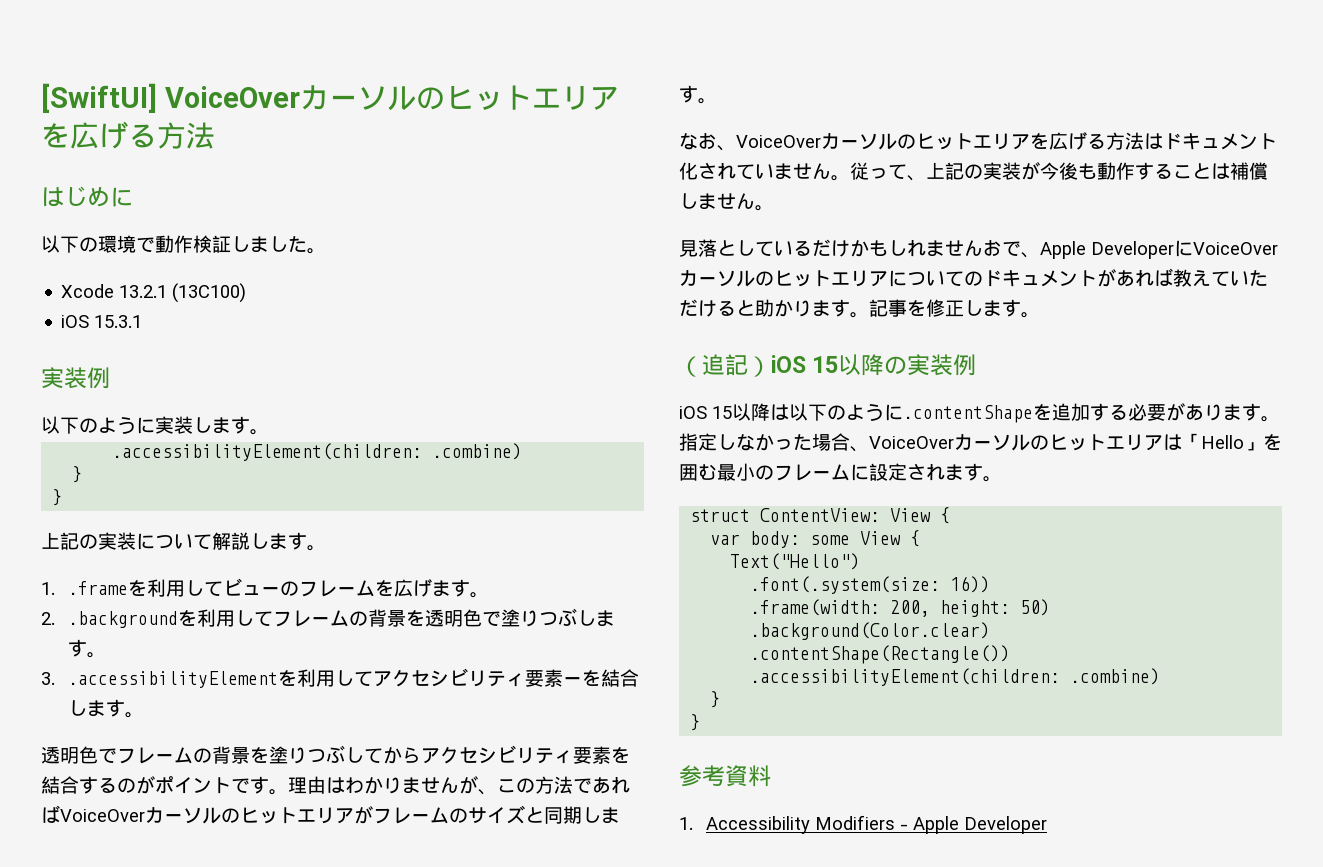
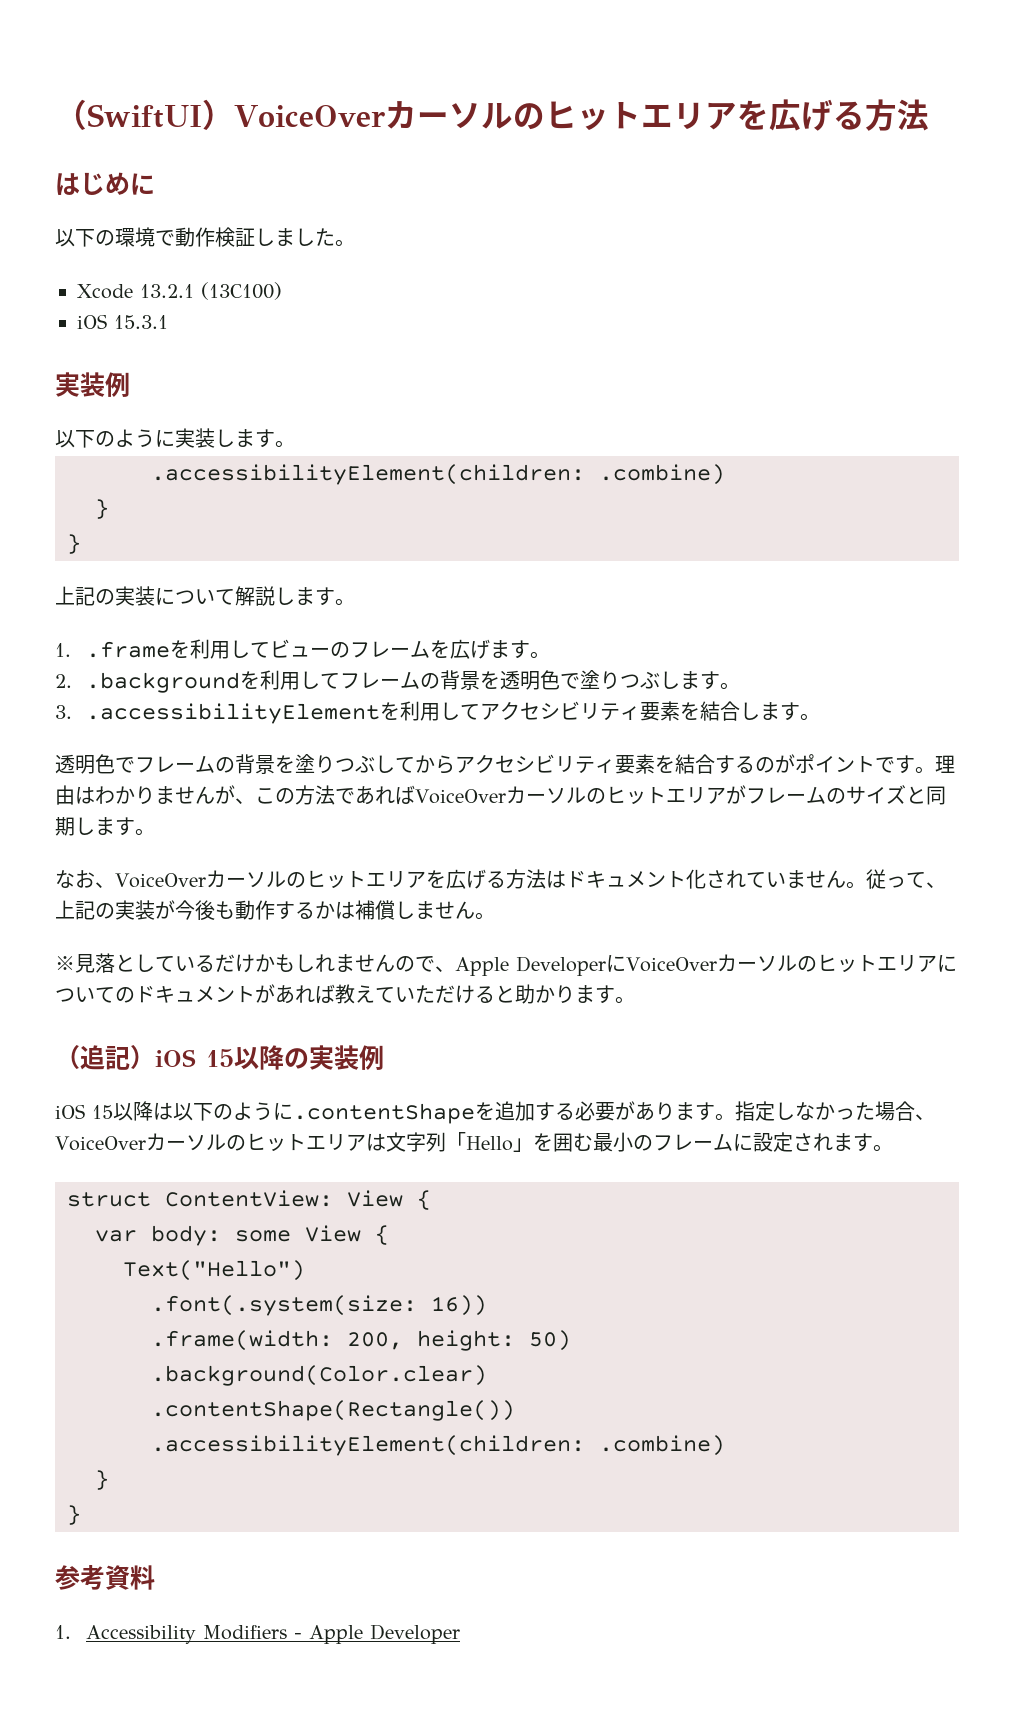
- [SwiftUI] VoiceOverカーソルのヒットエリアを広げる方法
+ （SwiftUI）VoiceOverカーソルのヒットエリアを広げる方法
- 3. .accessibilityElementを利用してアクセシビリティ要素ーを結合します。
+ 3. .accessibilityElementを利用してアクセシビリティ要素を結合します。
- 従って、上記の実装が今後も動作することは補償しません。
+ 従って、上記の実装が今後も動作するかは補償しません。
- 見落としているだけかもしれませんおで、Apple DeveloperにVoiceOverカーソルのヒットエリアについてのドキュメントがあれば教えていただけると助かります。記事を修正します。
+ ※見落としているだけかもしれませんので、Apple DeveloperにVoiceOverカーソルのヒットエリアについてのドキュメントがあれば教えていただけると助かります。
- 指定しなかった場合、VoiceOverカーソルのヒットエリアは「Hello」を囲む最小のフレームに設定されます。
+ 指定しなかった場合、VoiceOverカーソルのヒットエリアは文字列「Hello」を囲む最小のフレームに設定されます。

